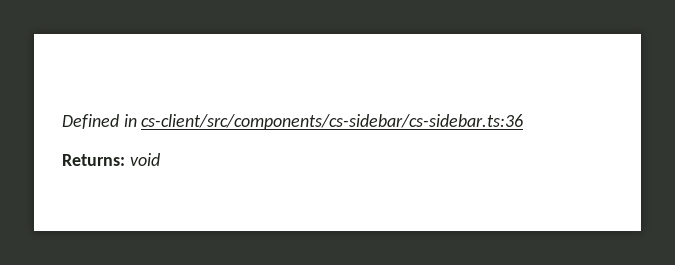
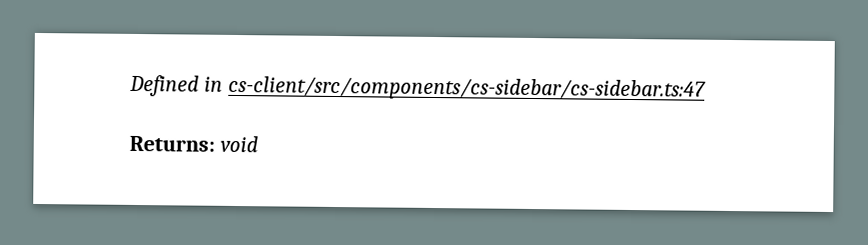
- Defined in cs-client/src/components/cs-sidebar/cs-sidebar.ts:36
+ Defined in cs-client/src/components/cs-sidebar/cs-sidebar.ts:47

